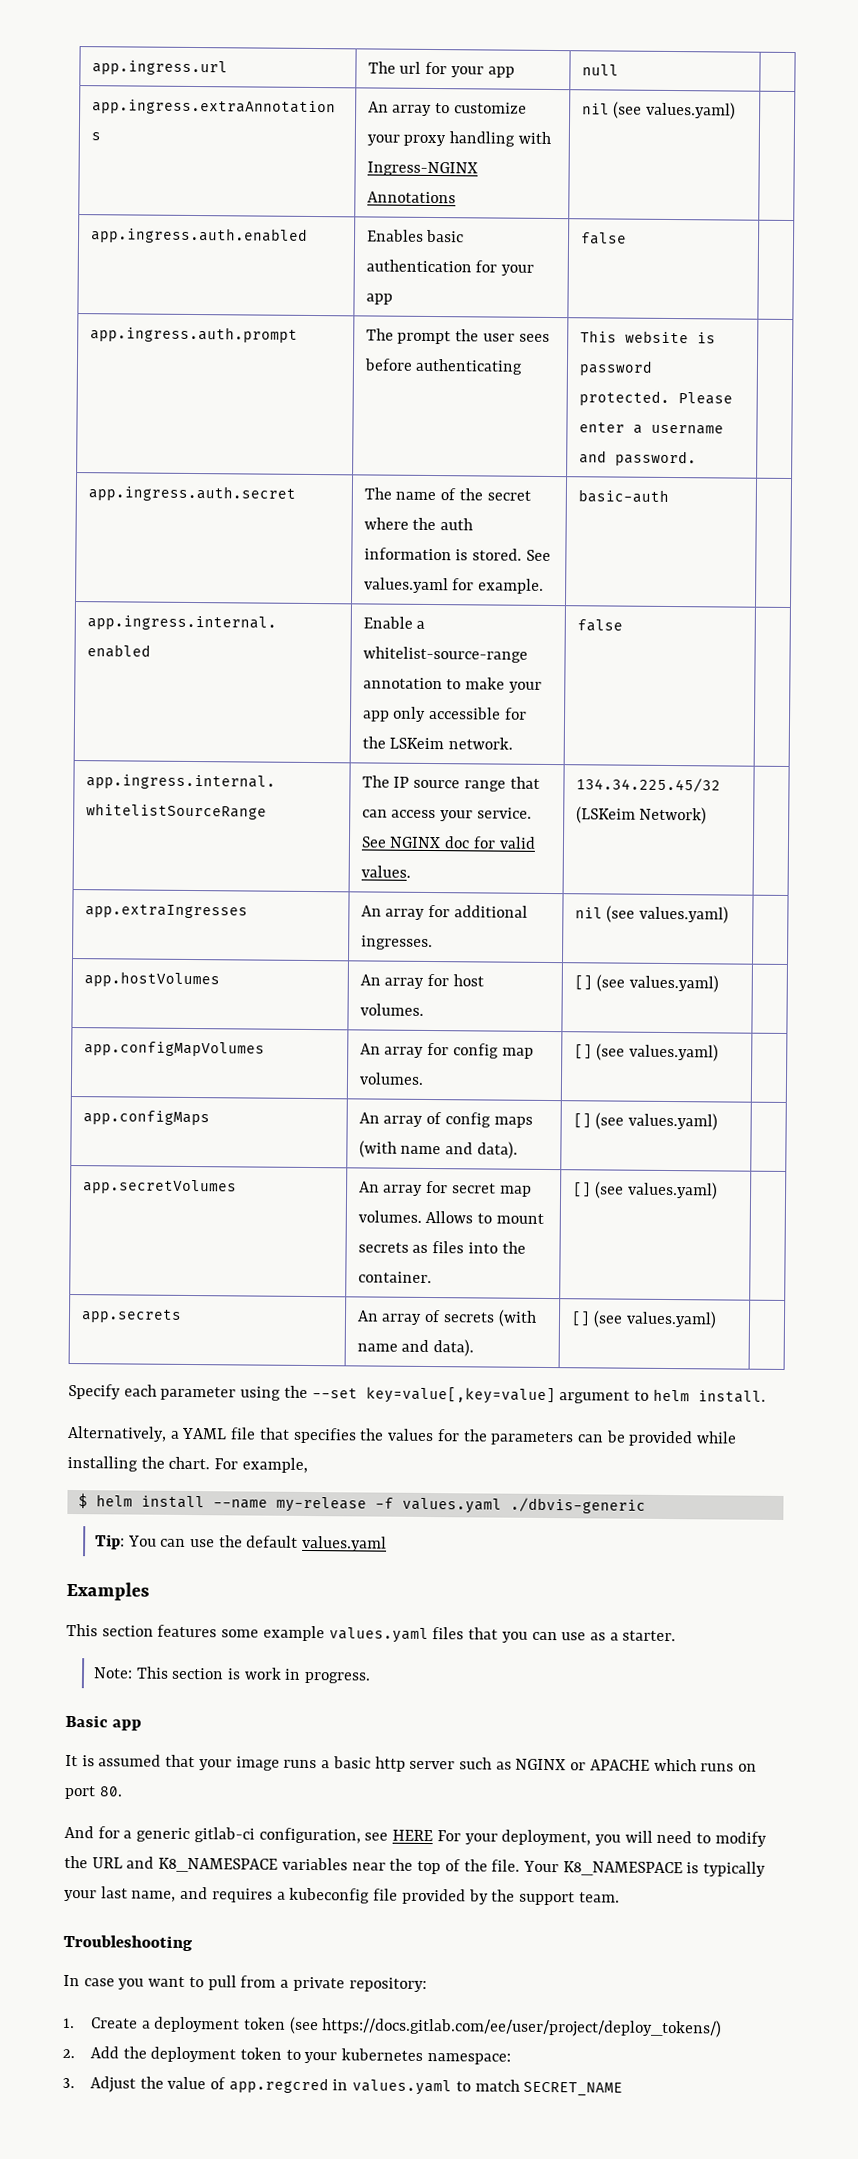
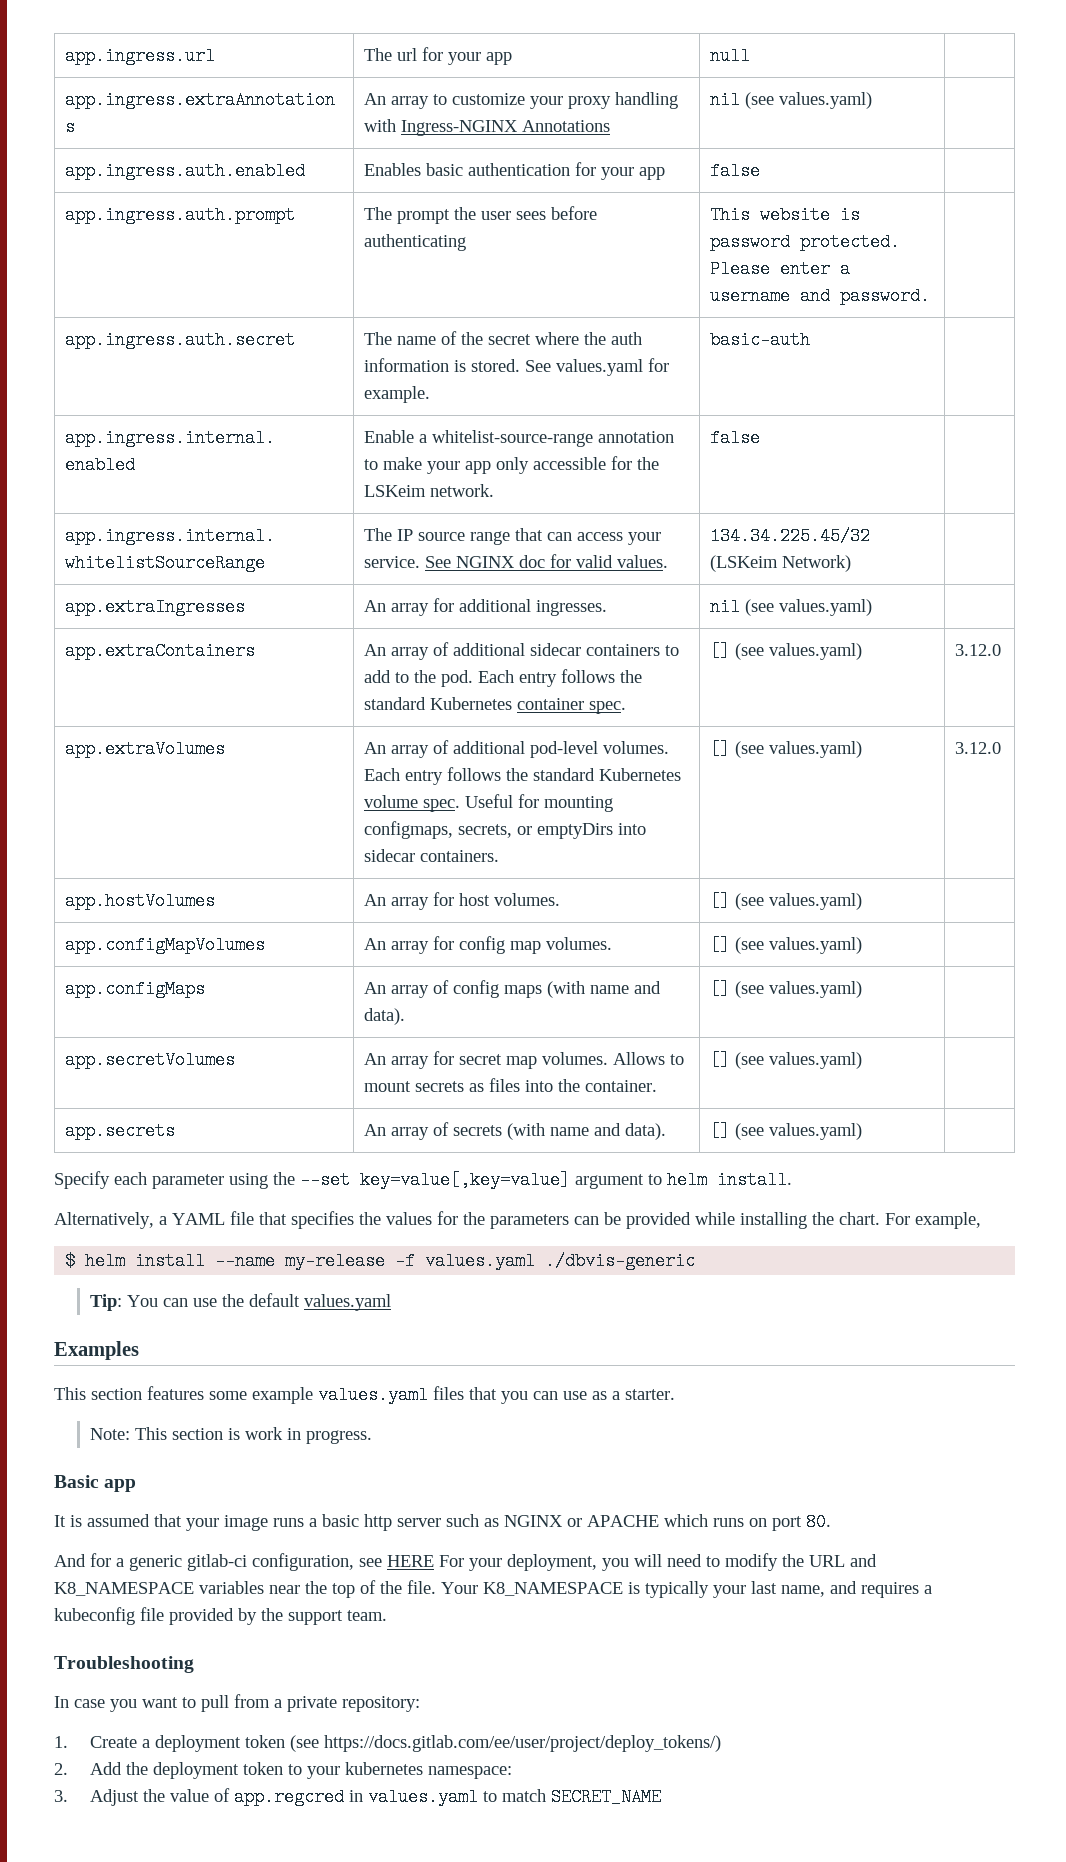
+ app.extraContainers | An array of additional sidecar containers to add to the pod. Each entry follows the standard Kubernetes container spec. | [] (see values.yaml) | 3.12.0
+ app.extraVolumes | An array of additional pod-level volumes. Each entry follows the standard Kubernetes volume spec. Useful for mounting configmaps, secrets, or emptyDirs into sidecar containers. | [] (see values.yaml) | 3.12.0

